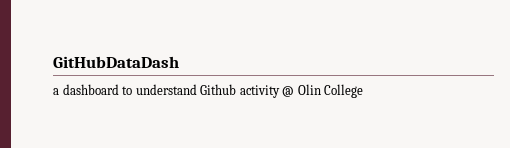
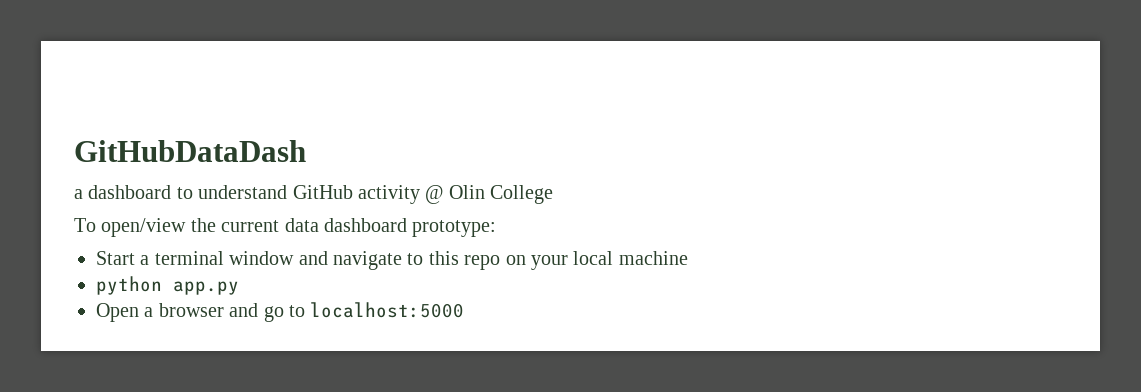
- a dashboard to understand Github activity @ Olin College
+ a dashboard to understand GitHub activity @ Olin College
+ To open/view the current data dashboard prototype:
+ Start a terminal window and navigate to this repo on your local machine
+ python app.py
+ Open a browser and go to localhost:5000

